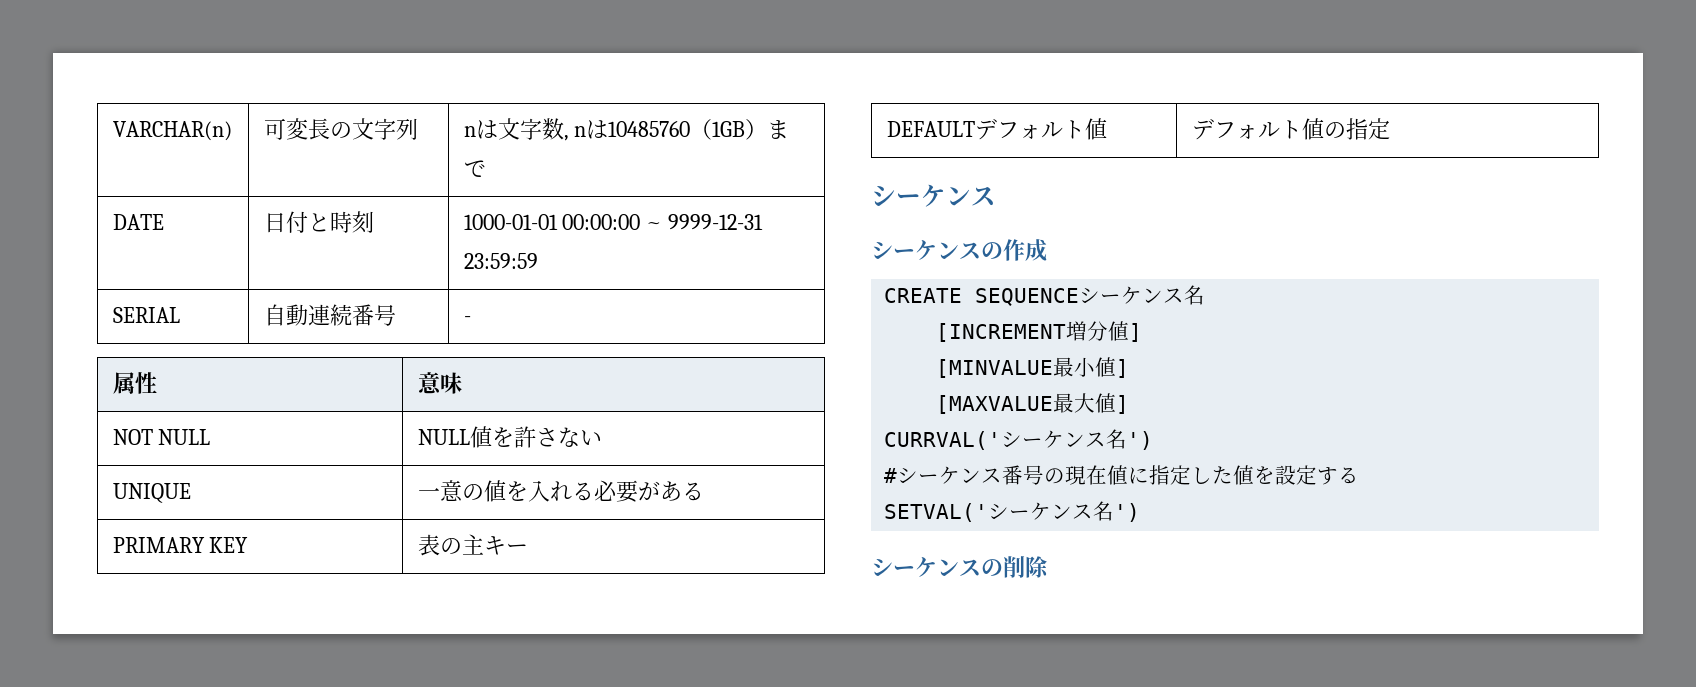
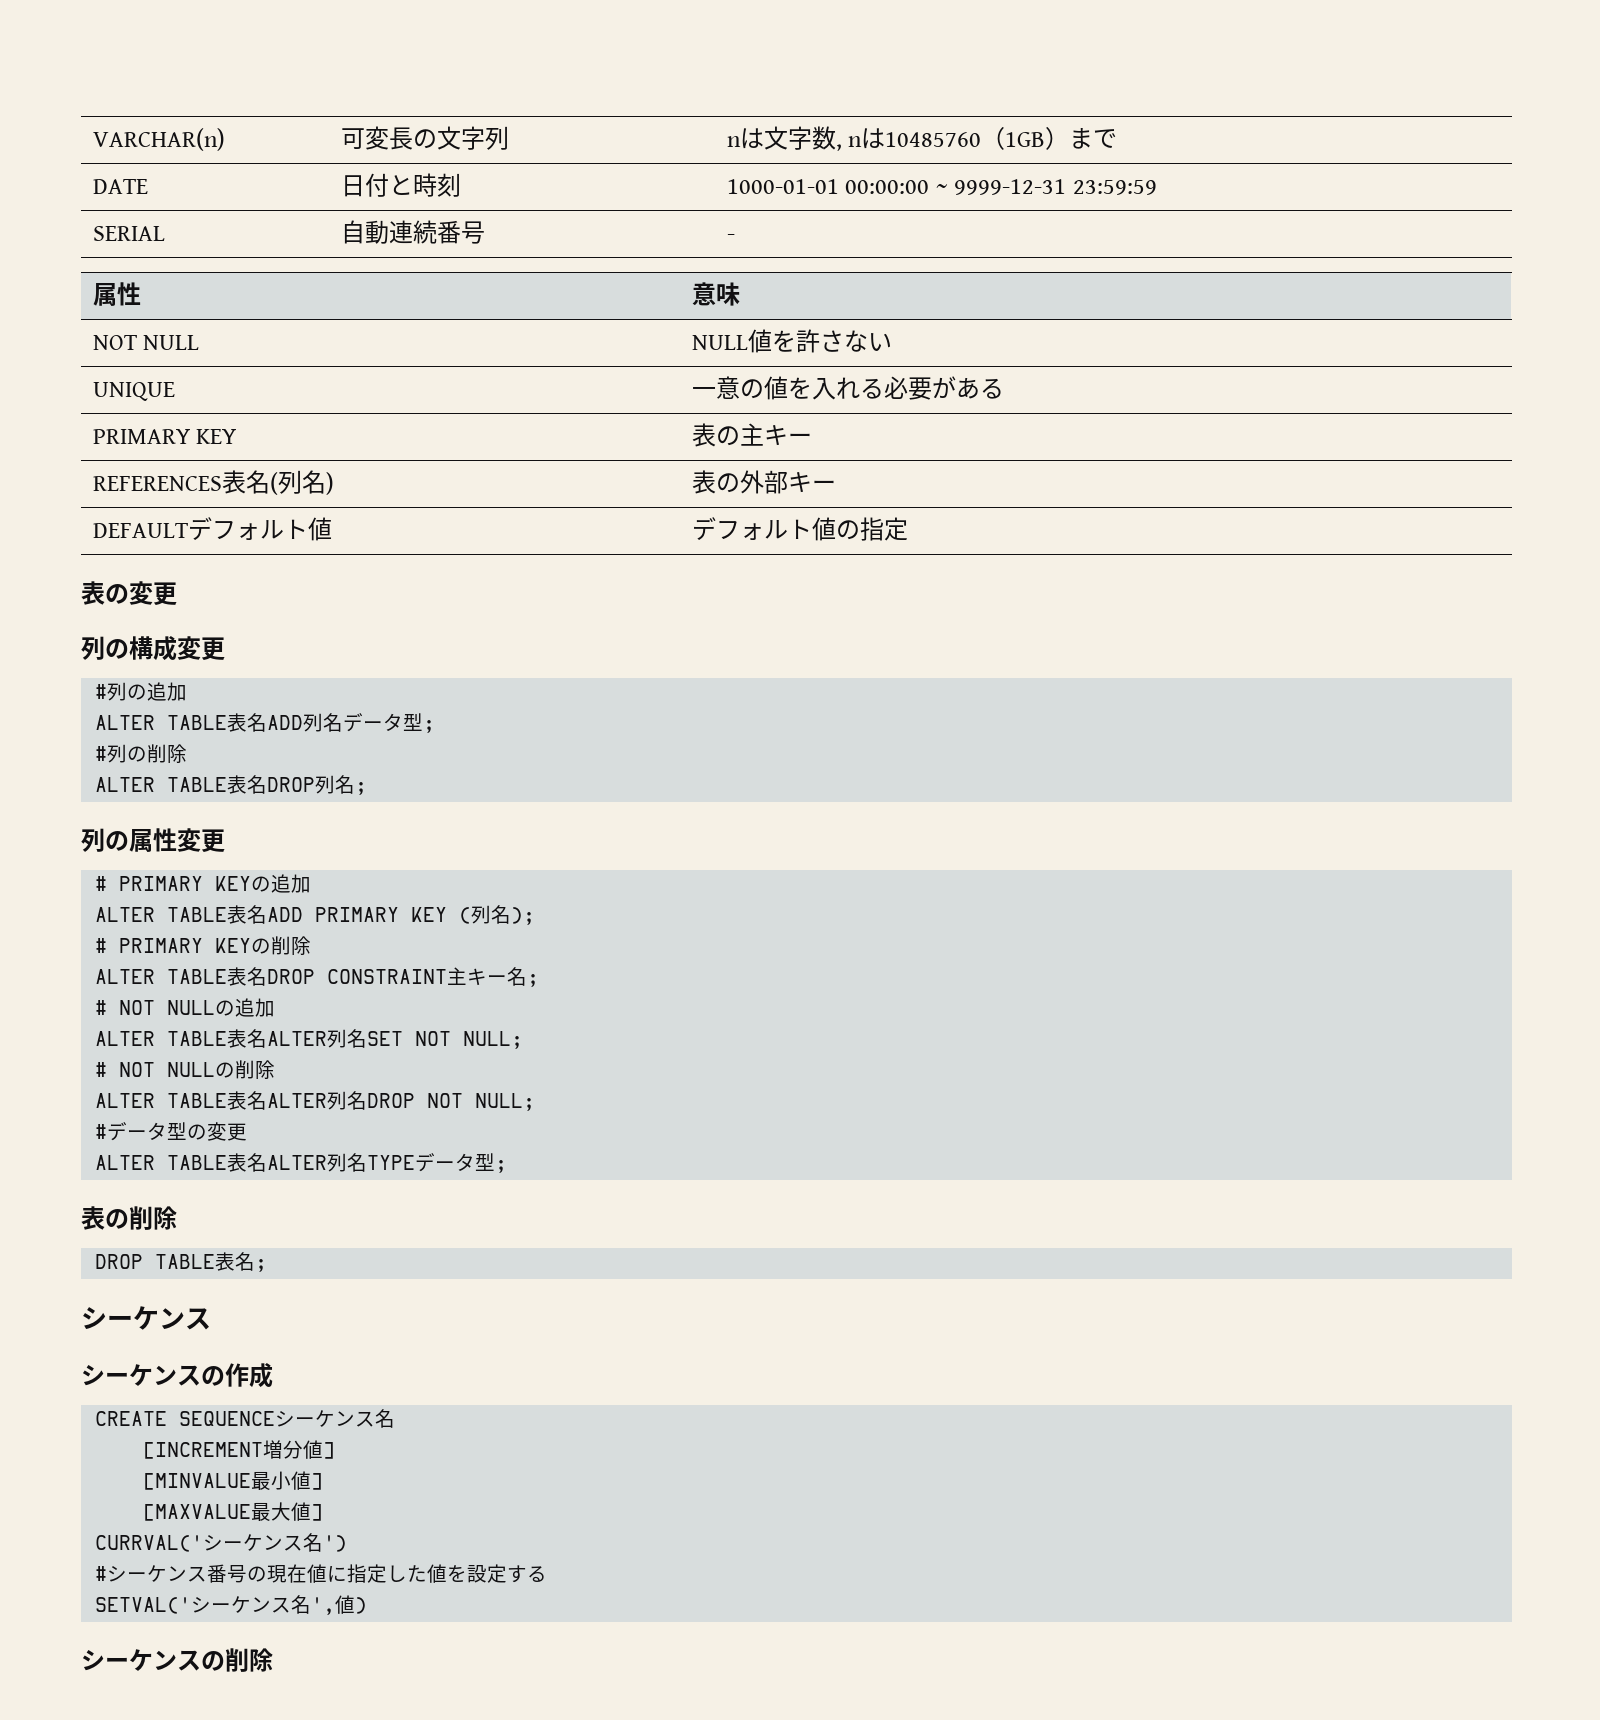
+ REFERENCES表名(列名) | 表の外部キー
+ 表の変更
+ 列の構成変更
+ #列の追加
+ ALTER TABLE表名ADD列名データ型;
+ #列の削除
+ ALTER TABLE表名DROP列名;
+ 列の属性変更
+ # PRIMARY KEYの追加
+ ALTER TABLE表名ADD PRIMARY KEY (列名);
+ # PRIMARY KEYの削除
+ ALTER TABLE表名DROP CONSTRAINT主キー名;
+ # NOT NULLの追加
+ ALTER TABLE表名ALTER列名SET NOT NULL;
+ # NOT NULLの削除
+ ALTER TABLE表名ALTER列名DROP NOT NULL;
+ #データ型の変更
+ ALTER TABLE表名ALTER列名TYPEデータ型;
+ 表の削除
+ DROP TABLE表名;
- SETVAL('シーケンス名')
+ SETVAL('シーケンス名',値)

